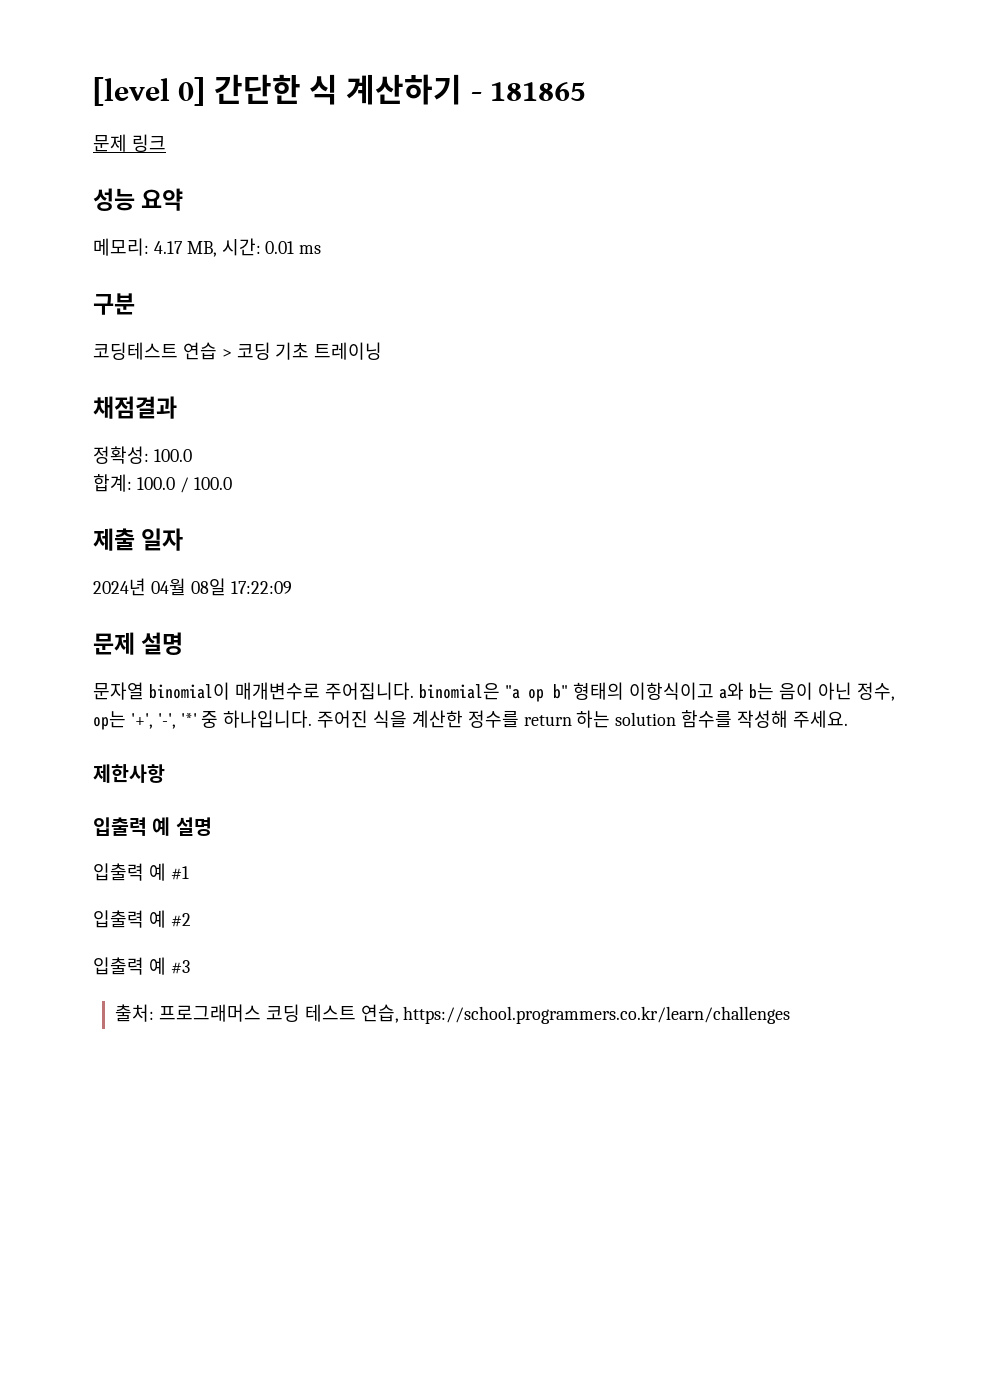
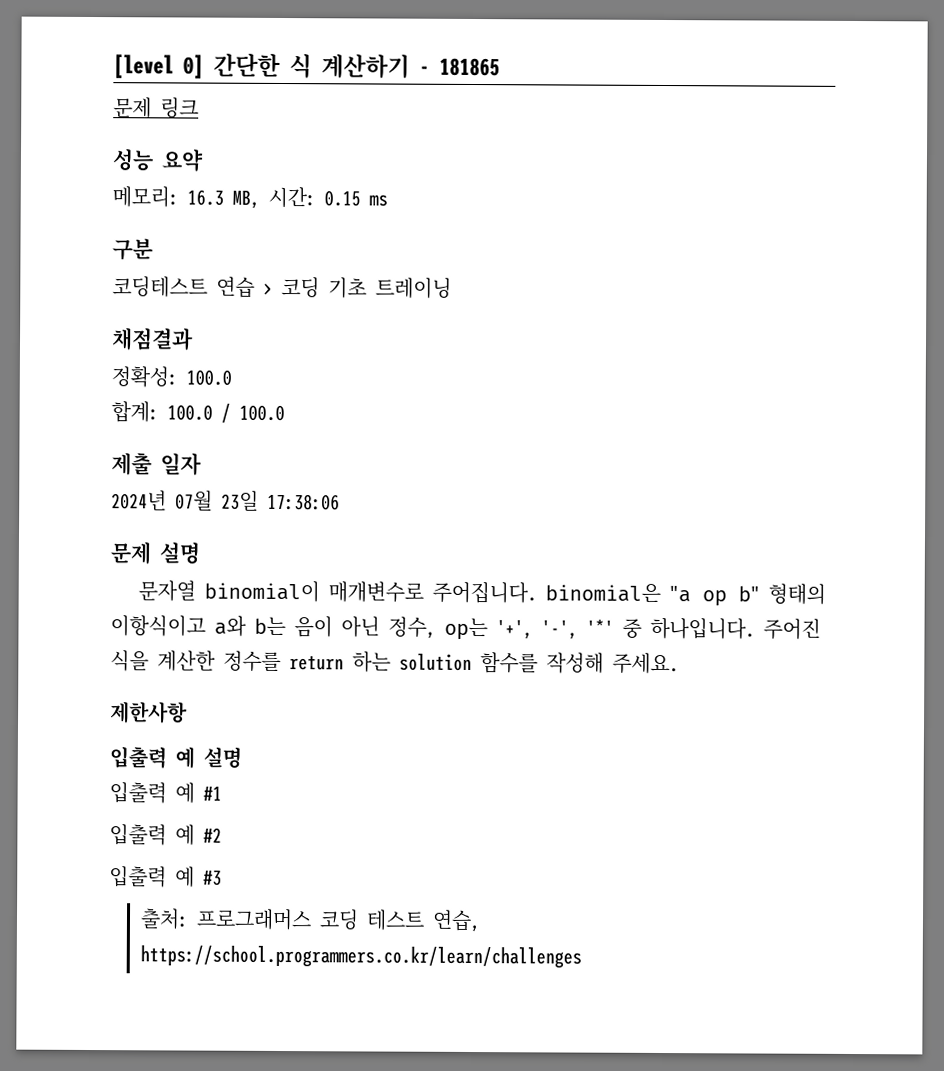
- 메모리: 4.17 MB, 시간: 0.01 ms
+ 메모리: 16.3 MB, 시간: 0.15 ms
- 2024년 04월 08일 17:22:09
+ 2024년 07월 23일 17:38:06

